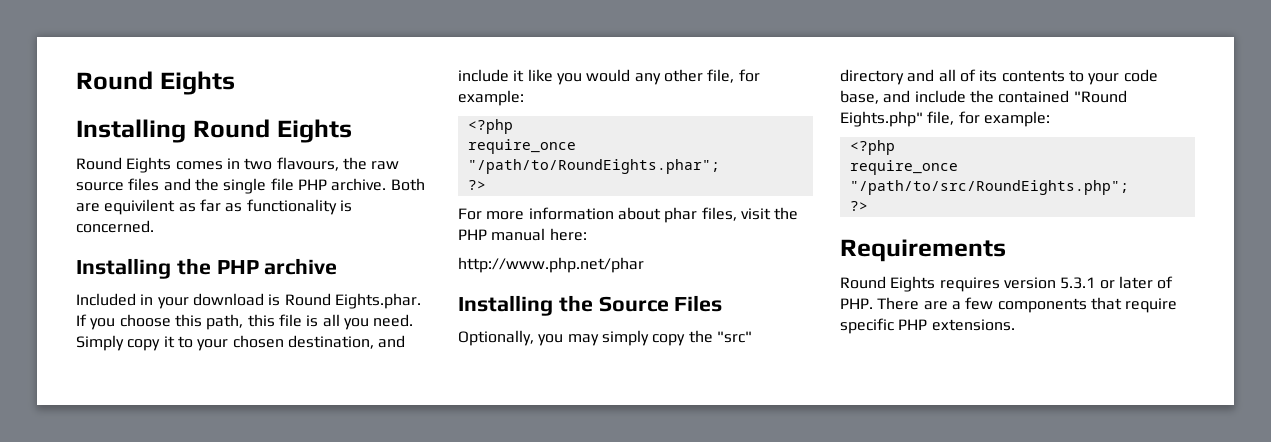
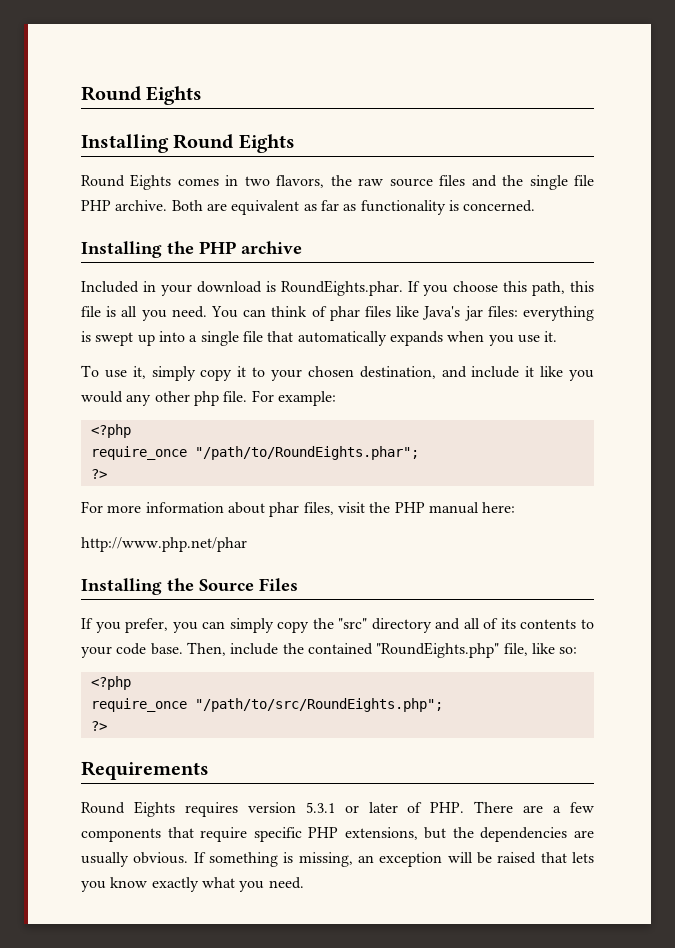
- Round Eights comes in two flavours, the raw source files and the single file PHP archive.
+ Round Eights comes in two flavors, the raw source files and the single file PHP archive.
- Both are equivilent as far as functionality is concerned.
+ Both are equivalent as far as functionality is concerned.
- Included in your download is Round Eights.phar. If you choose this path, this file is all you need.
+ Included in your download is RoundEights.phar. If you choose this path, this file is all you need.
- Simply copy it to your chosen destination, and include it like you would any other file, for example:
+ You can think of phar files like Java's jar files: everything is swept up into a single file that automatically expands when you use it.
+ To use it, simply copy it to your chosen destination, and include it like you would any other php file. For example:
- Optionally, you may simply copy the "src" directory and all of its contents to your code base, and include the contained "Round Eights.php" file, for example:
+ If you prefer, you can simply copy the "src" directory and all of its contents to your code base. Then, include the contained "RoundEights.php" file, like so:
- Round Eights requires version 5.3.1 or later of PHP. There are a few components that require specific PHP extensions.
+ Round Eights requires version 5.3.1 or later of PHP. There are a few components that require specific PHP extensions, but the dependencies are usually obvious. If something is missing, an exception will be raised that lets you know exactly what you need.

